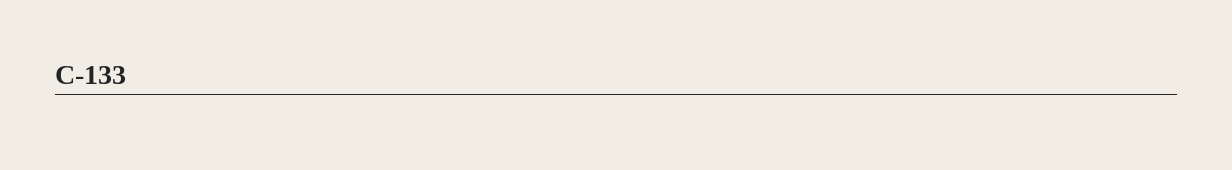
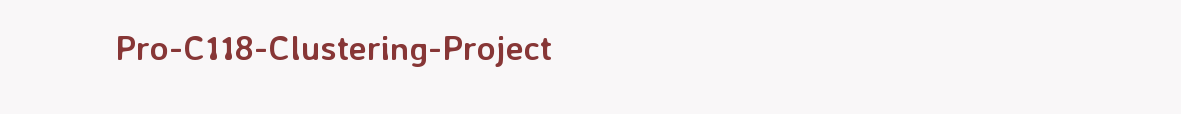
- C-133
+ Pro-C118-Clustering-Project

